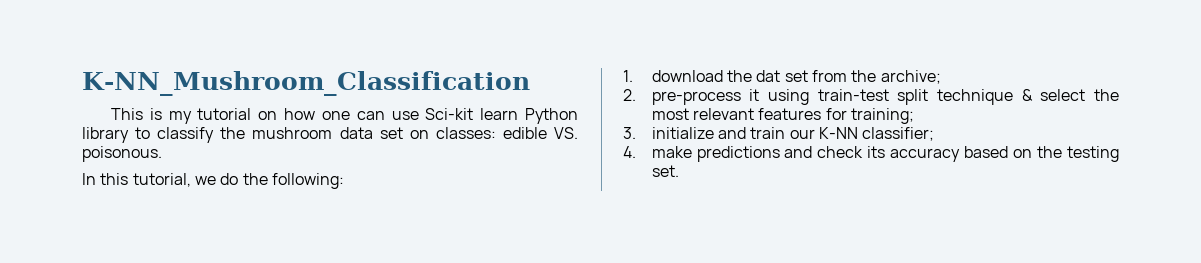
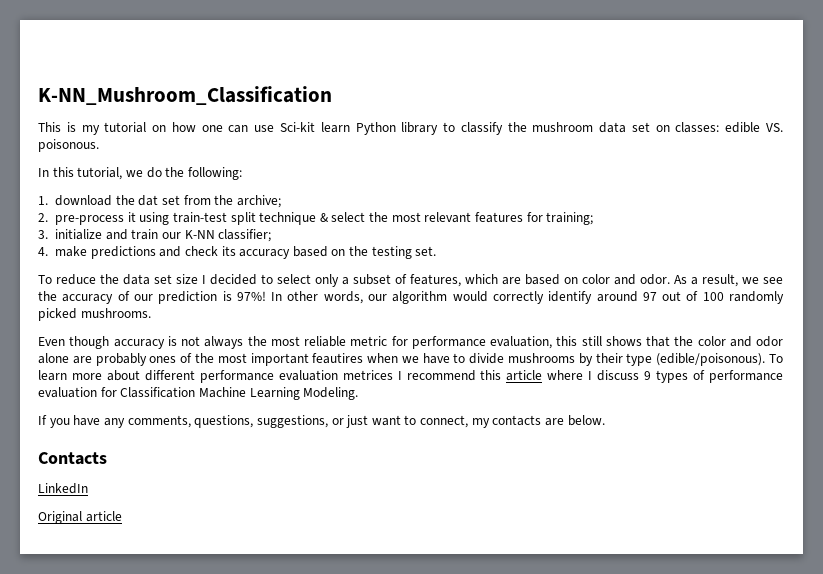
+ To reduce the data set size I decided to select only a subset of features, which are based on color and odor. As a result, we see the accuracy of our prediction is 97%! In other words, our algorithm would correctly identify around 97 out of 100 randomly picked mushrooms.
+ Even though accuracy is not always the most reliable metric for performance evaluation, this still shows that the color and odor alone are probably ones of the most important feautires when we have to divide mushrooms by their type (edible/poisonous). To learn more about different performance evaluation metrices I recommend this article where I discuss 9 types of performance evaluation for Classification Machine Learning Modeling.
+ If you have any comments, questions, suggestions, or just want to connect, my contacts are below.
+ Contacts
+ LinkedIn
+ Original article

